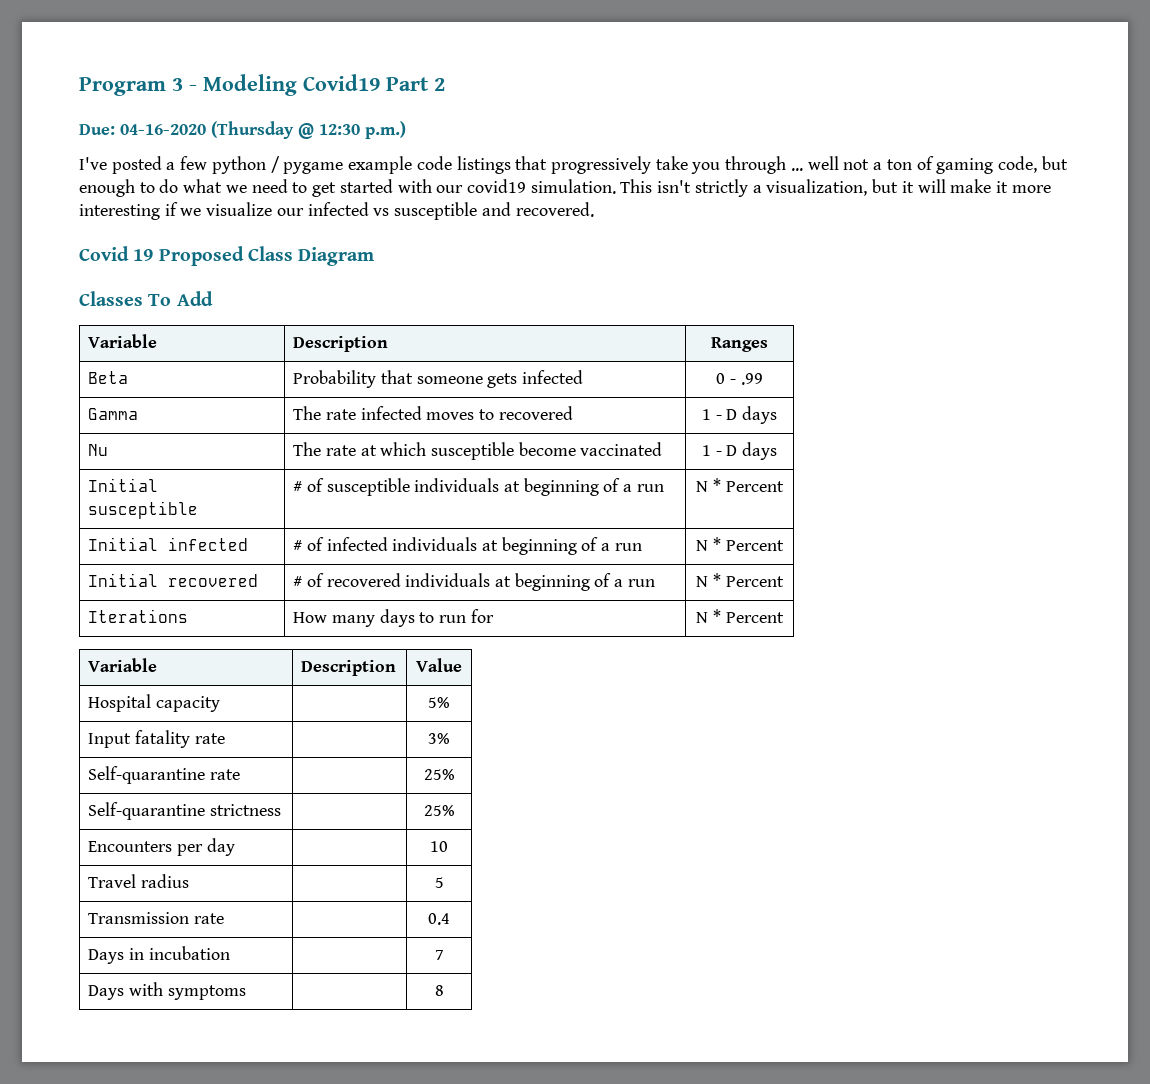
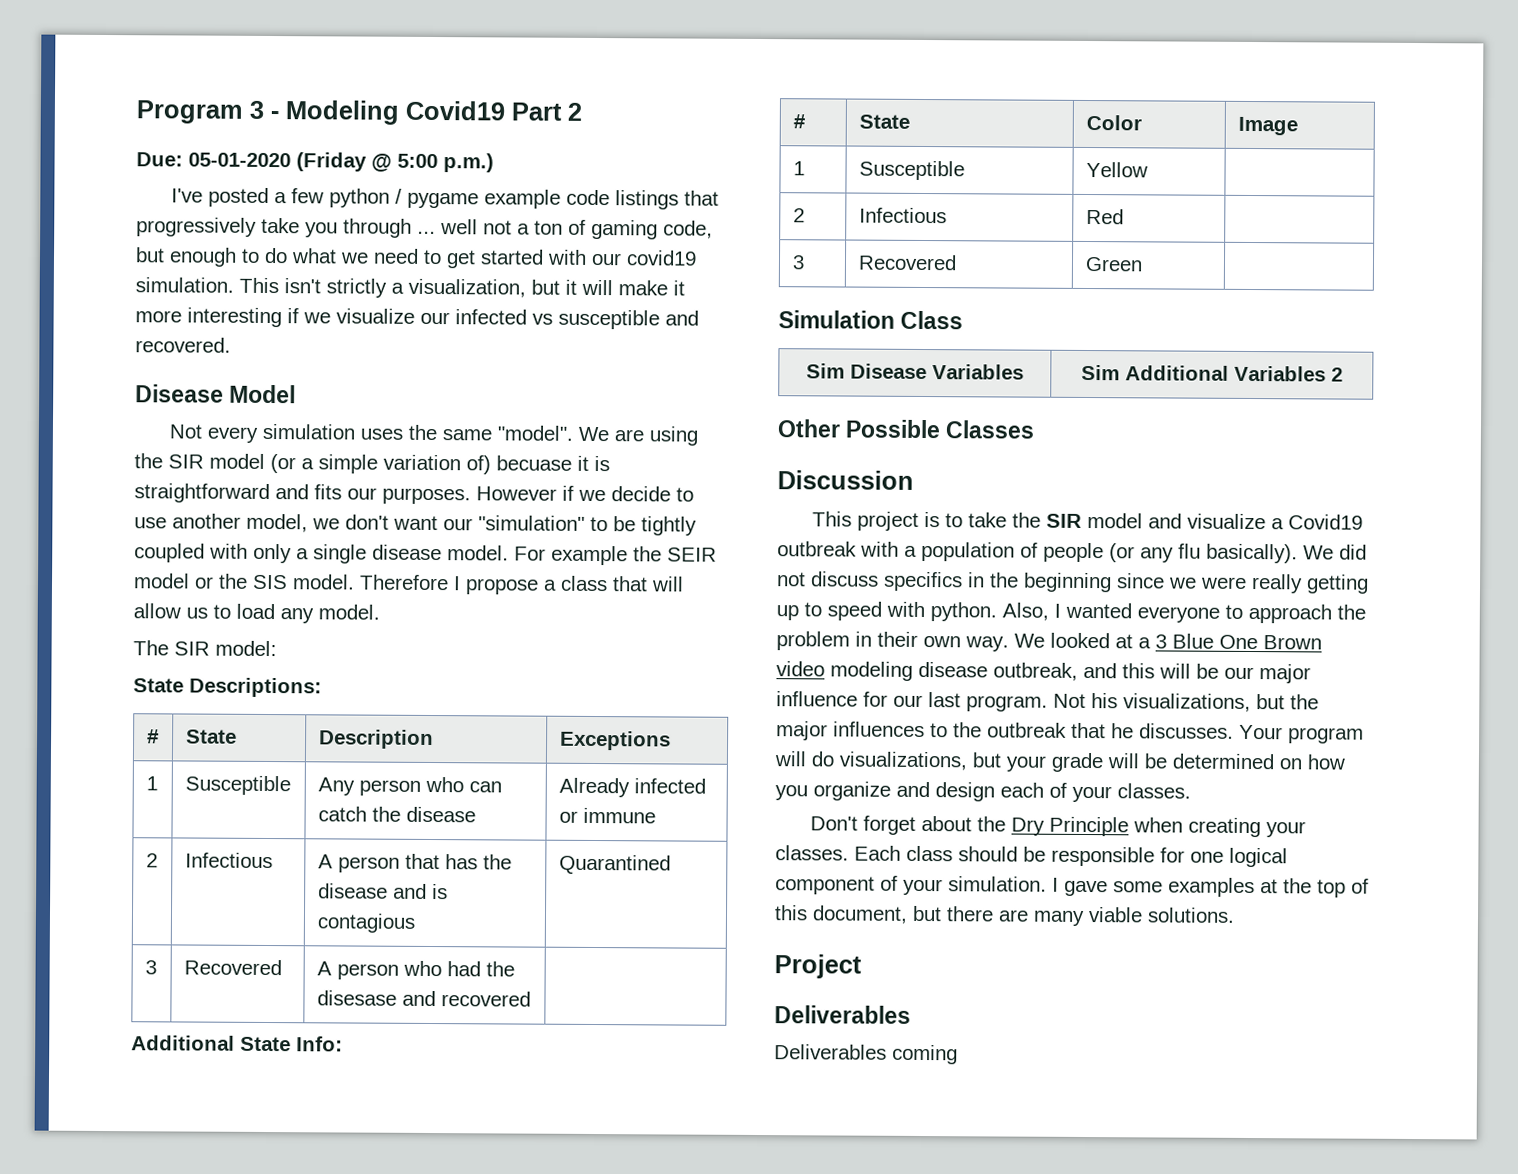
- Due: 04-16-2020 (Thursday @ 12:30 p.m.)
+ Due: 05-01-2020 (Friday @ 5:00 p.m.)
- Covid 19 Proposed Class Diagram
- Classes To Add
- Variable | Description | Ranges
- Beta | Probability that someone gets infected | 0 - .99
- Gamma | The rate infected moves to recovered | 1 - D days
- Nu | The rate at which susceptible become vaccinated | 1 - D days
- Initial susceptible | # of susceptible individuals at beginning of a run | N * Percent
- Initial infected | # of infected individuals at beginning of a run | N * Percent
- Initial recovered | # of recovered individuals at beginning of a run | N * Percent
- Iterations | How many days to run for | N * Percent
- Variable | Description | Value
- Hospital capacity | | 5%
- Input fatality rate | | 3%
- Self-quarantine rate | | 25%
- Self-quarantine strictness | | 25%
- Encounters per day | | 10
- Travel radius | | 5
- Transmission rate | | 0.4
- Days in incubation | | 7
- Days with symptoms | | 8
+ Disease Model
+ Not every simulation uses the same "model". We are using the SIR model (or a simple variation of) becuase it is straightforward and fits our purposes. However if we decide to use another model, we don't want our "simulation" to be tightly coupled with only a single disease model. For example the SEIR model or the SIS model. Therefore I propose a class that will allow us to load any model.
+ The SIR model:
+ State Descriptions:
+ # | State | Description | Exceptions
+ 1 | Susceptible | Any person who can catch the disease | Already infected or immune
+ 2 | Infectious | A person that has the disease and is contagious | Quarantined
+ 3 | Recovered | A person who had the disesase and recovered |
+ Additional State Info:
+ # | State | Color | Image
+ 1 | Susceptible | Yellow |
+ 2 | Infectious | Red |
+ 3 | Recovered | Green |
+ Simulation Class
+ Sim Disease Variables | Sim Additional Variables 2
+ Other Possible Classes
+ Discussion
+ This project is to take the SIR model and visualize a Covid19 outbreak with a population of people (or any flu basically). We did not discuss specifics in the beginning since we were really getting up to speed with python. Also, I wanted everyone to approach the problem in their own way. We looked at a 3 Blue One Brown video modeling disease outbreak, and this will be our major influence for our last program. Not his visualizations, but the major influences to the outbreak that he discusses. Your program will do visualizations, but your grade will be determined on how you organize and design each of your classes.
+ Don't forget about the Dry Principle when creating your classes. Each class should be responsible for one logical component of your simulation. I gave some examples at the top of this document, but there are many viable solutions.
+ Project
+ Deliverables
+ Deliverables coming

